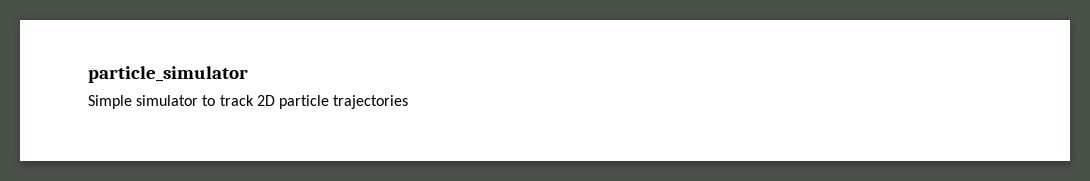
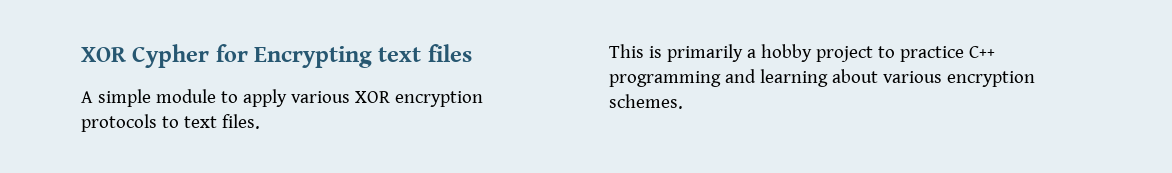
- particle_simulator
- Simple simulator to track 2D particle trajectories
+ XOR Cypher for Encrypting text files
+ A simple module to apply various XOR encryption protocols to text files.
+ This is primarily a hobby project to practice C++ programming and learning about various encryption schemes.

